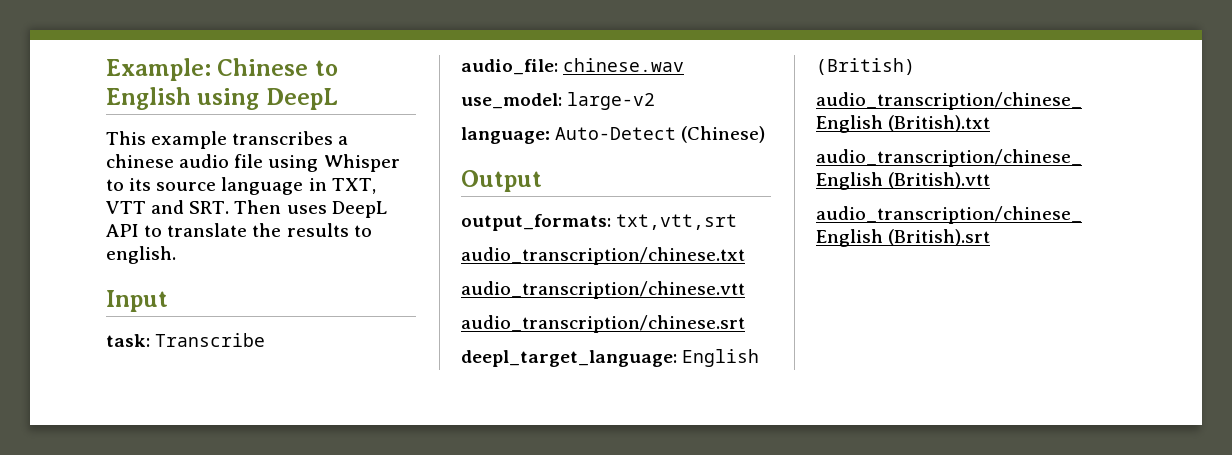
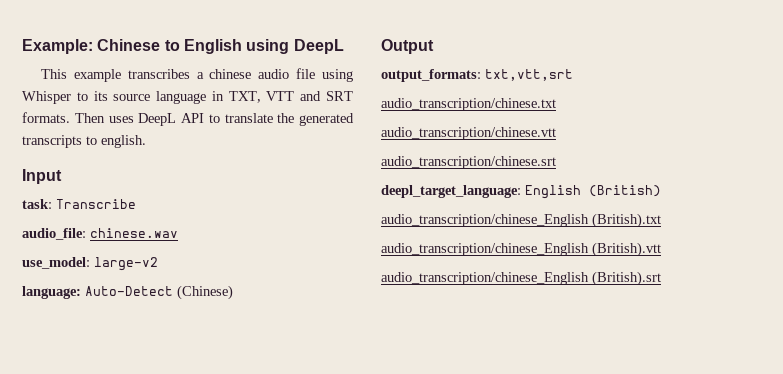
- This example transcribes a chinese audio file using Whisper to its source language in TXT, VTT and SRT. Then uses DeepL API to translate the results to english.
+ This example transcribes a chinese audio file using Whisper to its source language in TXT, VTT and SRT formats. Then uses DeepL API to translate the generated transcripts to english.

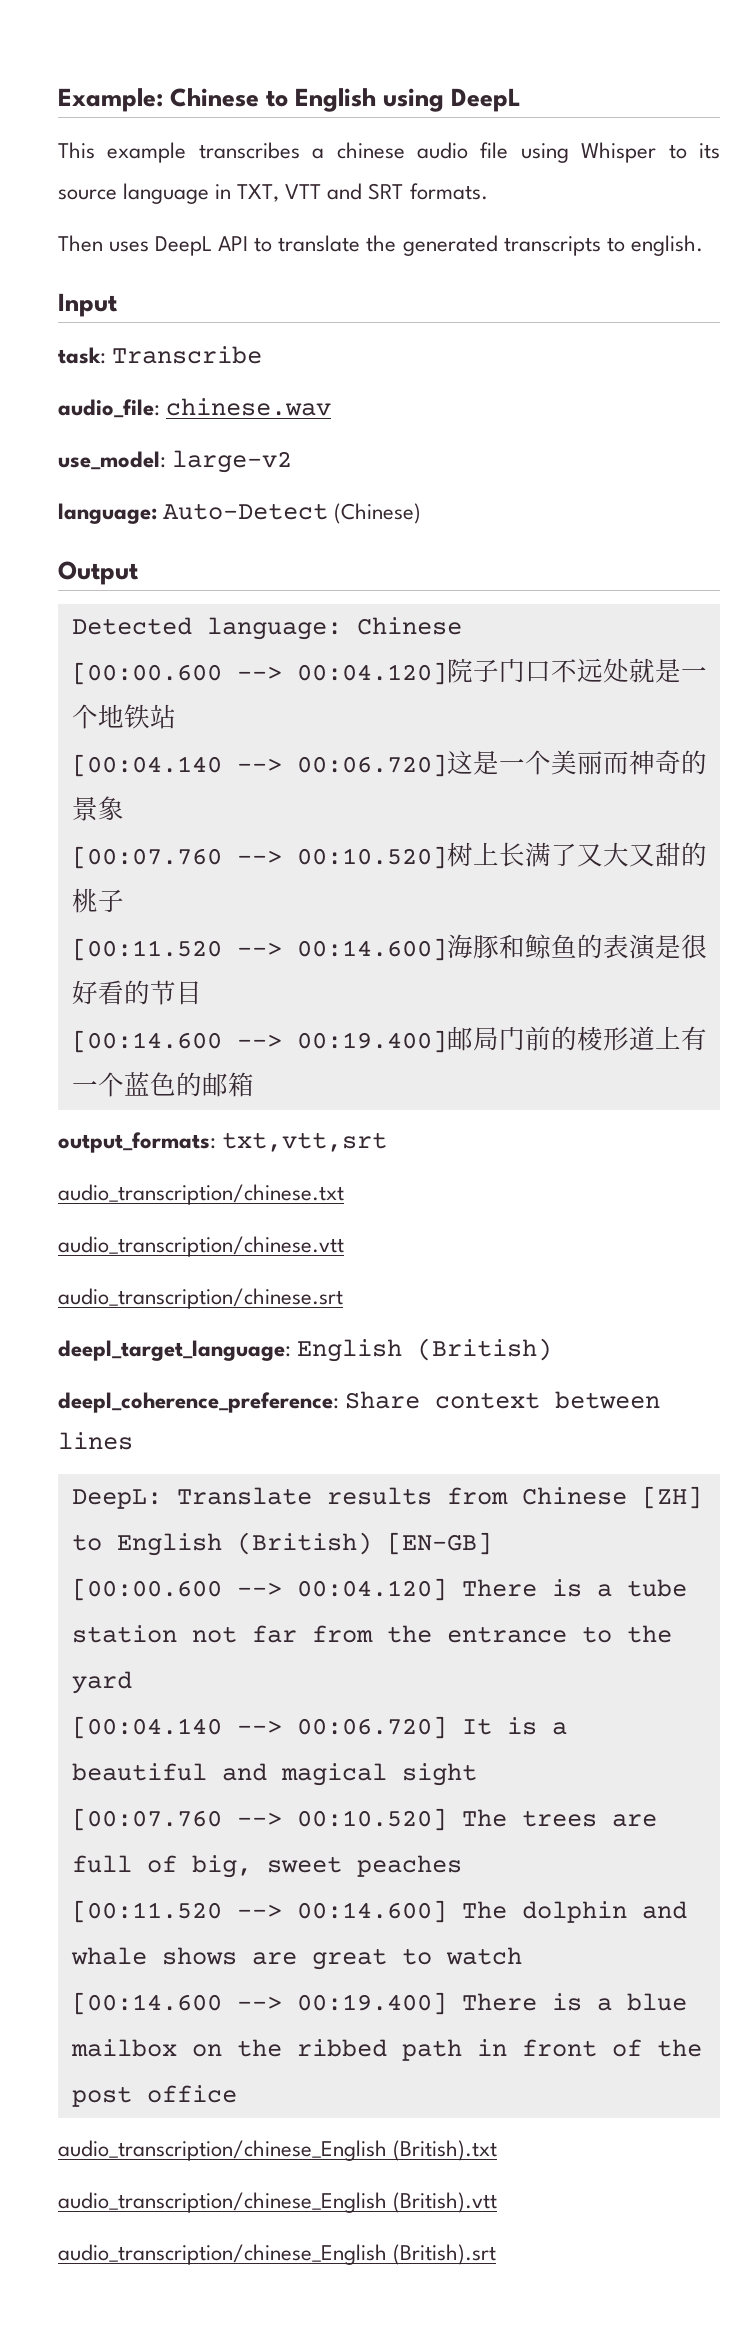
- This example transcribes a chinese audio file using Whisper to its source language in TXT, VTT and SRT formats. Then uses DeepL API to translate the generated transcripts to english.
+ This example transcribes a chinese audio file using Whisper to its source language in TXT, VTT and SRT formats.
+ Then uses DeepL API to translate the generated transcripts to english.
+ Detected language: Chinese
+ [00:00.600 --> 00:04.120]院子门口不远处就是一个地铁站
+ [00:04.140 --> 00:06.720]这是一个美丽而神奇的景象
+ [00:07.760 --> 00:10.520]树上长满了又大又甜的桃子
+ [00:11.520 --> 00:14.600]海豚和鲸鱼的表演是很好看的节目
+ [00:14.600 --> 00:19.400]邮局门前的棱形道上有一个蓝色的邮箱
+ deepl_coherence_preference: Share context between lines
+ DeepL: Translate results from Chinese [ZH] to English (British) [EN-GB]
+ [00:00.600 --> 00:04.120] There is a tube station not far from the entrance to the yard
+ [00:04.140 --> 00:06.720] It is a beautiful and magical sight
+ [00:07.760 --> 00:10.520] The trees are full of big, sweet peaches
+ [00:11.520 --> 00:14.600] The dolphin and whale shows are great to watch
+ [00:14.600 --> 00:19.400] There is a blue mailbox on the ribbed path in front of the post office

